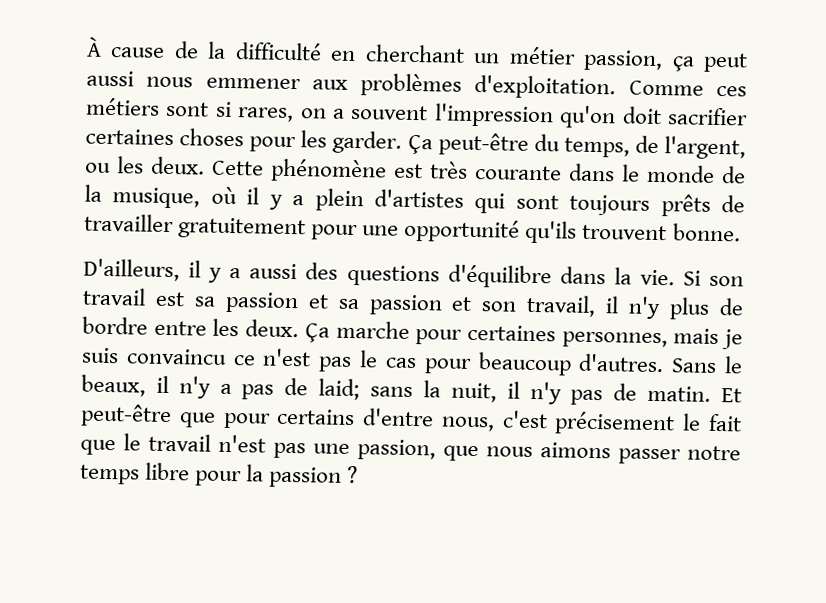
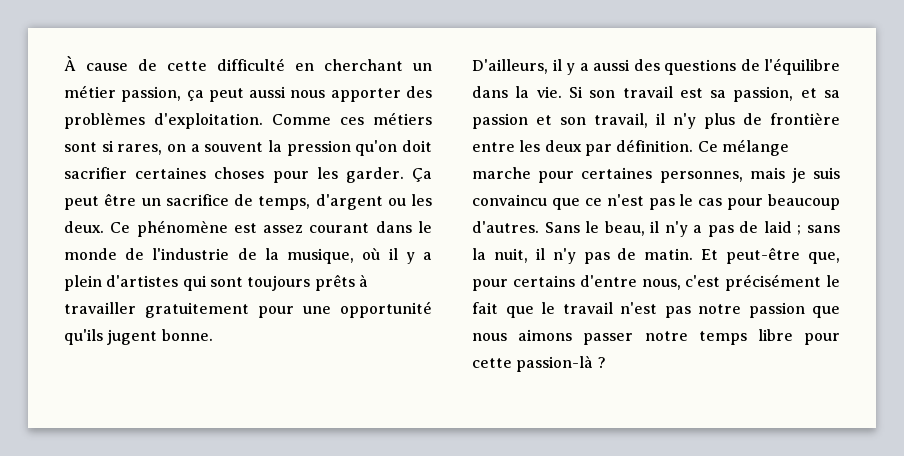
- À cause de la difficulté en cherchant un métier passion, ça peut aussi nous emmener aux problèmes d'exploitation.
+ À cause de cette difficulté en cherchant un métier passion, ça peut aussi nous apporter des problèmes d'exploitation.
- Comme ces métiers sont si rares, on a souvent l'impression qu'on doit sacrifier certaines choses pour les garder.
+ Comme ces métiers sont si rares, on a souvent la pression qu'on doit sacrifier certaines choses pour les garder.
- Ça peut-être du temps, de l'argent, ou les deux.
+ Ça peut être un sacrifice de temps, d'argent ou les deux.
- Cette phénomène est très courante dans le monde de la musique, où il y a plein d'artistes qui sont toujours prêts de travailler gratuitement pour une opportunité qu'ils trouvent bonne.
+ Ce phénomène est assez courant dans le monde de l'industrie de la musique, où il y a plein d'artistes qui sont toujours prêts à travailler gratuitement pour une opportunité qu'ils jugent bonne.
- D'ailleurs, il y a aussi des questions d'équilibre dans la vie.
+ D'ailleurs, il y a aussi des questions de l'équilibre dans la vie.
- Si son travail est sa passion et sa passion et son travail, il n'y plus de bordre entre les deux. Ça marche pour certaines personnes, mais je suis convaincu ce n'est pas le cas pour beaucoup d'autres.
+ Si son travail est sa passion, et sa passion et son travail, il n'y plus de frontière entre les deux par définition. Ce mélange marche pour certaines personnes, mais je suis convaincu que ce n'est pas le cas pour beaucoup d'autres.
- Sans le beaux, il n'y a pas de laid; sans la nuit, il n'y pas de matin.
+ Sans le beau, il n'y a pas de laid ; sans la nuit, il n'y pas de matin.
- Et peut-être que pour certains d'entre nous, c'est précisement le fait que le travail n'est pas une passion, que nous aimons passer notre temps libre pour la passion ?
+ Et peut-être que, pour certains d'entre nous, c'est précisément le fait que le travail n'est pas notre passion que nous aimons passer notre temps libre pour cette passion-là ?

